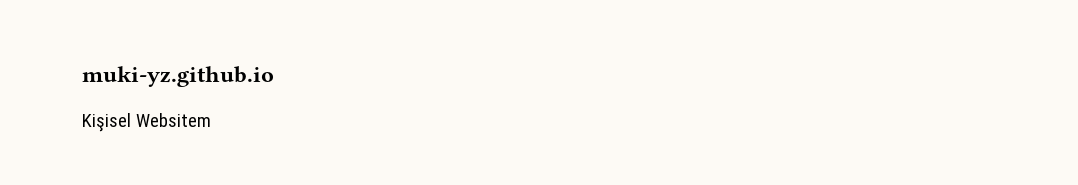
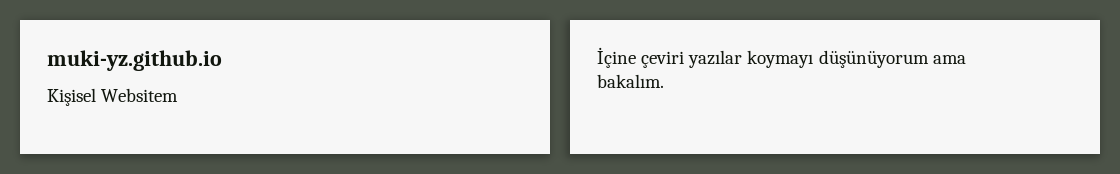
+ İçine çeviri yazılar koymayı düşünüyorum ama bakalım.

